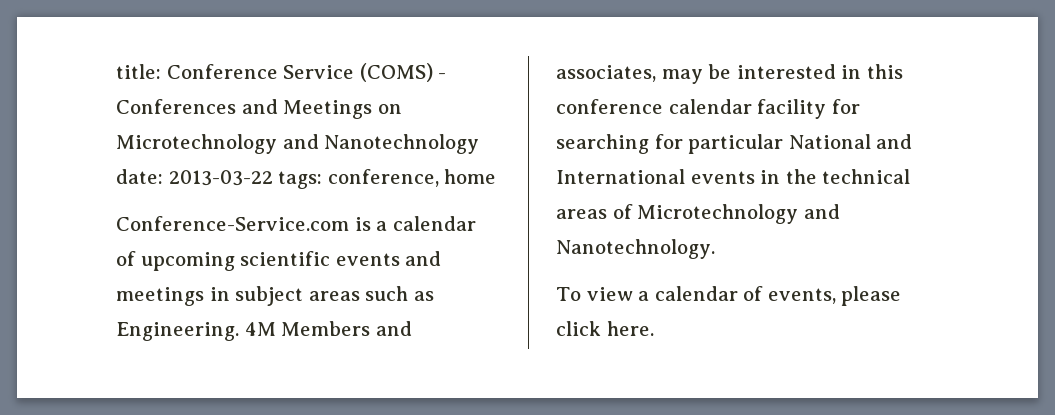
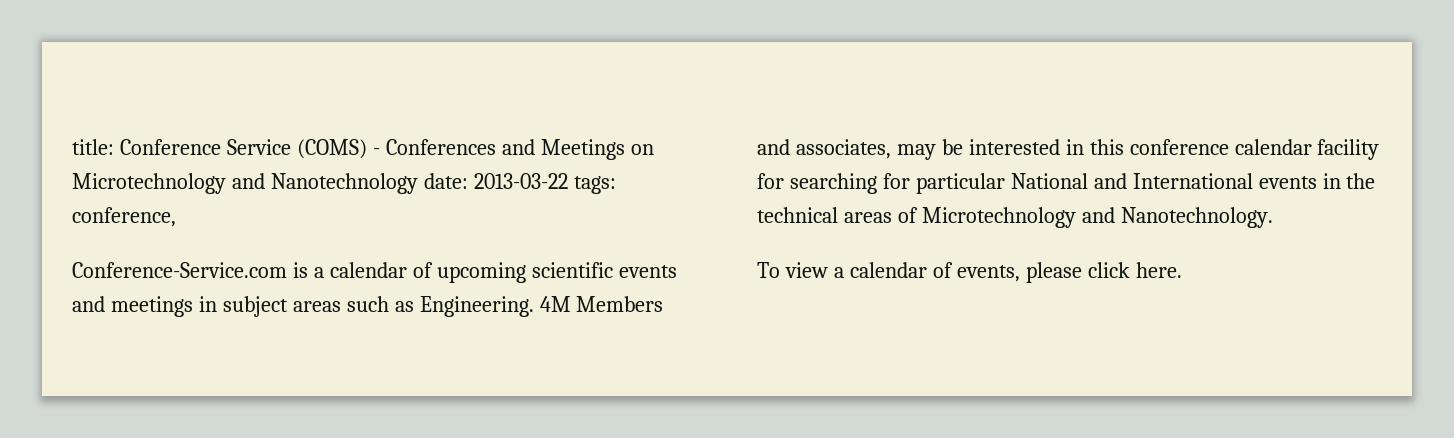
- title: Conference Service (COMS) - Conferences and Meetings on Microtechnology and Nanotechnology date: 2013-03-22 tags: conference, home
+ title: Conference Service (COMS) - Conferences and Meetings on Microtechnology and Nanotechnology date: 2013-03-22 tags: conference,

